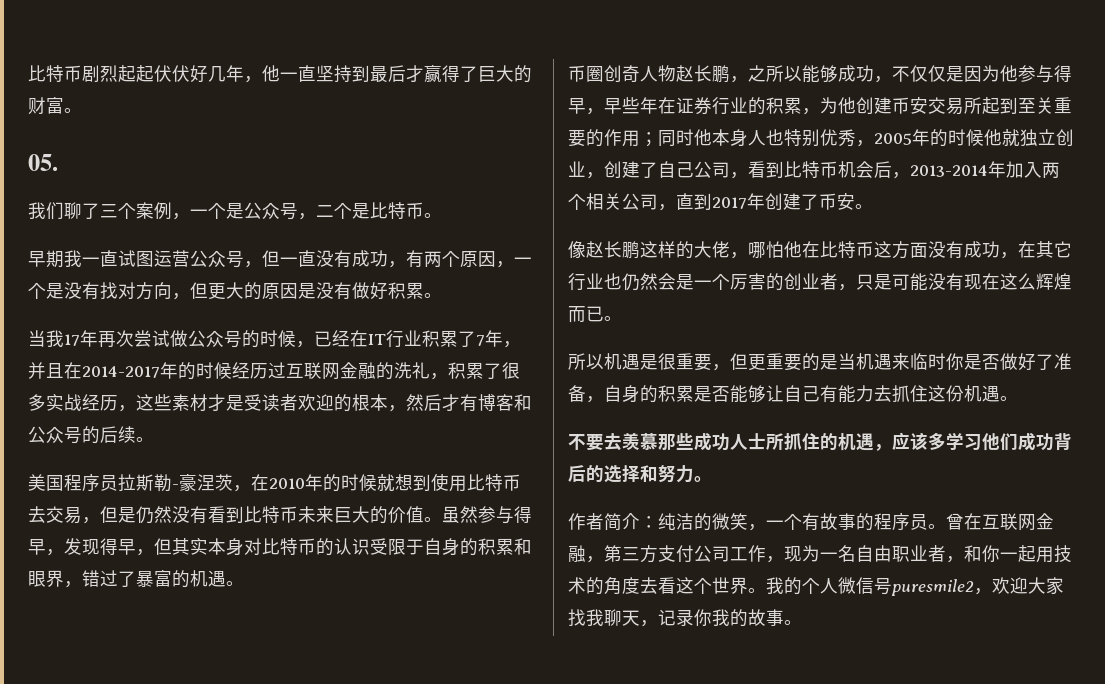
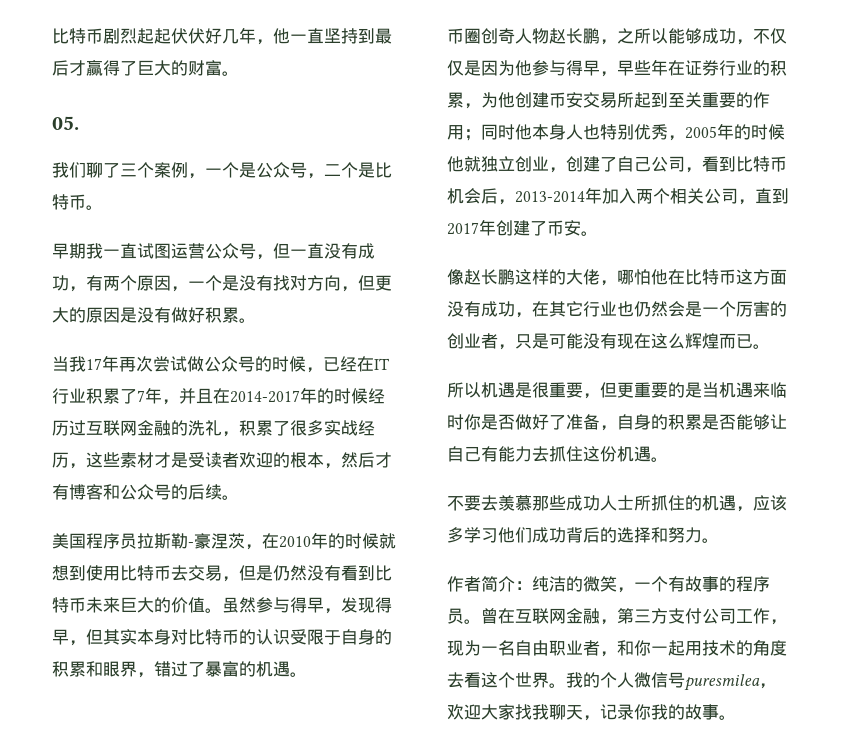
- 我的个人微信号puresmile2，欢迎大家找我聊天，记录你我的故事。
+ 我的个人微信号puresmilea，欢迎大家找我聊天，记录你我的故事。

